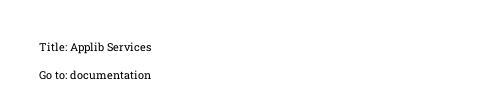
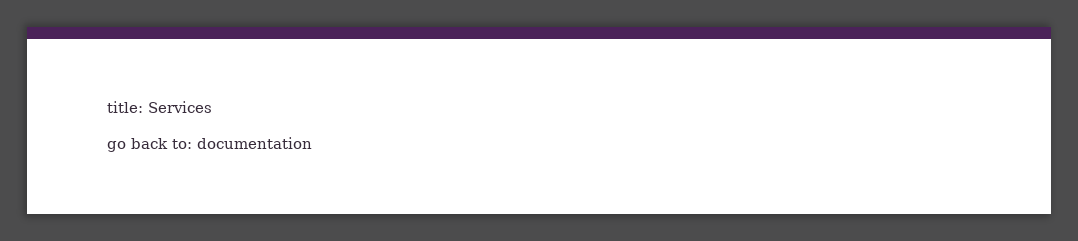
- Title: Applib Services
+ title: Services
- Go to: documentation
+ go back to: documentation

